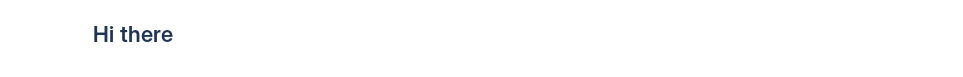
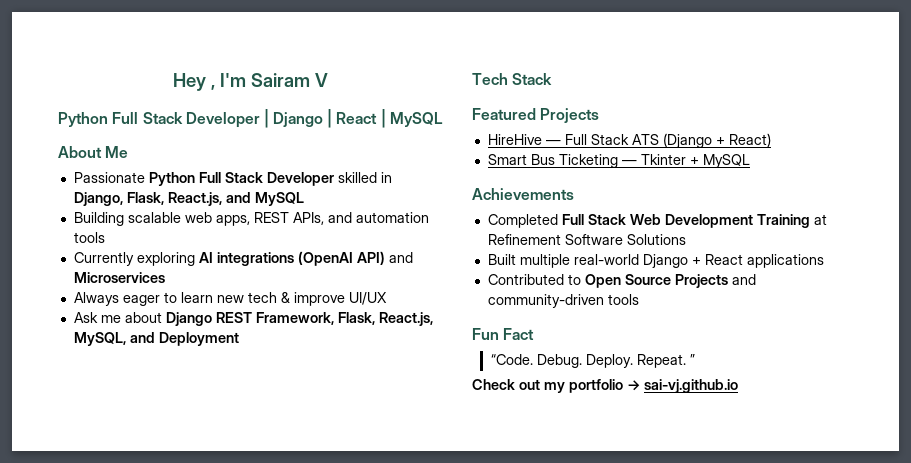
- Hi there
+ Hey , I'm Sairam V
+ Python Full Stack Developer | Django | React | MySQL
+ About Me
+ Passionate Python Full Stack Developer skilled in Django, Flask, React.js, and MySQL
+ Building scalable web apps, REST APIs, and automation tools
+ Currently exploring AI integrations (OpenAI API) and Microservices
+ Always eager to learn new tech & improve UI/UX
+ Ask me about Django REST Framework, Flask, React.js, MySQL, and Deployment
+ Tech Stack
+ Featured Projects
+ HireHive — Full Stack ATS (Django + React)
+ Smart Bus Ticketing — Tkinter + MySQL
+ Achievements
+ Completed Full Stack Web Development Training at Refinement Software Solutions
+ Built multiple real-world Django + React applications
+ Contributed to Open Source Projects and community-driven tools
+ Fun Fact
+ “Code. Debug. Deploy. Repeat. ”
+ Check out my portfolio → sai-vj.github.io

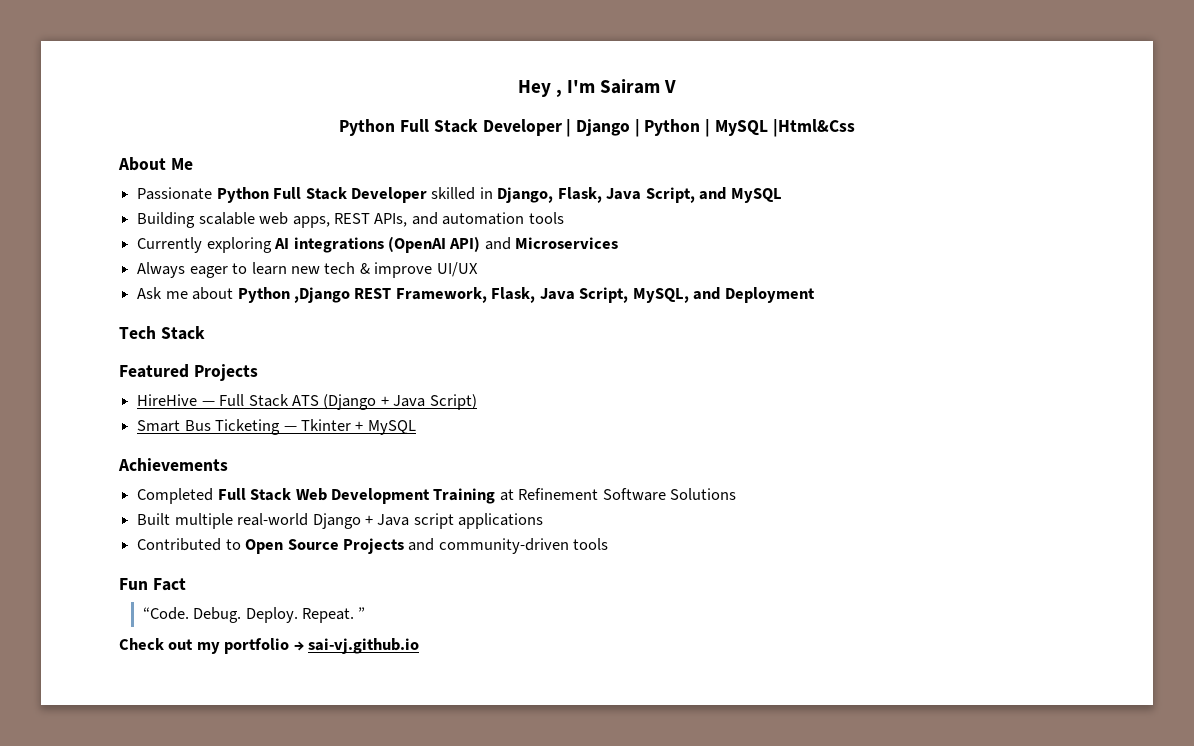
- Python Full Stack Developer | Django | React | MySQL
+ Python Full Stack Developer | Django | Python | MySQL |Html&Css
- Passionate Python Full Stack Developer skilled in Django, Flask, React.js, and MySQL
+ Passionate Python Full Stack Developer skilled in Django, Flask, Java Script, and MySQL
- Ask me about Django REST Framework, Flask, React.js, MySQL, and Deployment
+ Ask me about Python ,Django REST Framework, Flask, Java Script, MySQL, and Deployment
- HireHive — Full Stack ATS (Django + React)
+ HireHive — Full Stack ATS (Django + Java Script)
- Built multiple real-world Django + React applications
+ Built multiple real-world Django + Java script applications

